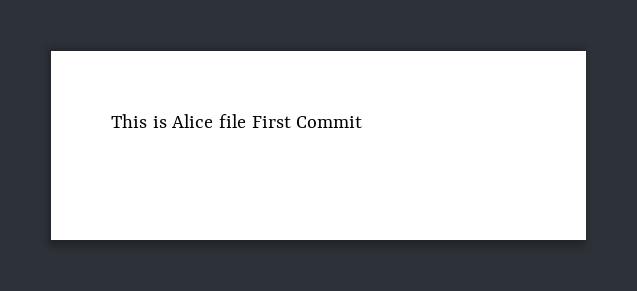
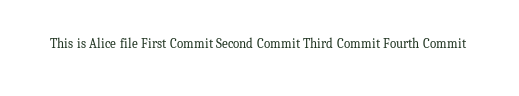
- This is Alice file First Commit
+ This is Alice file First Commit Second Commit Third Commit Fourth Commit

